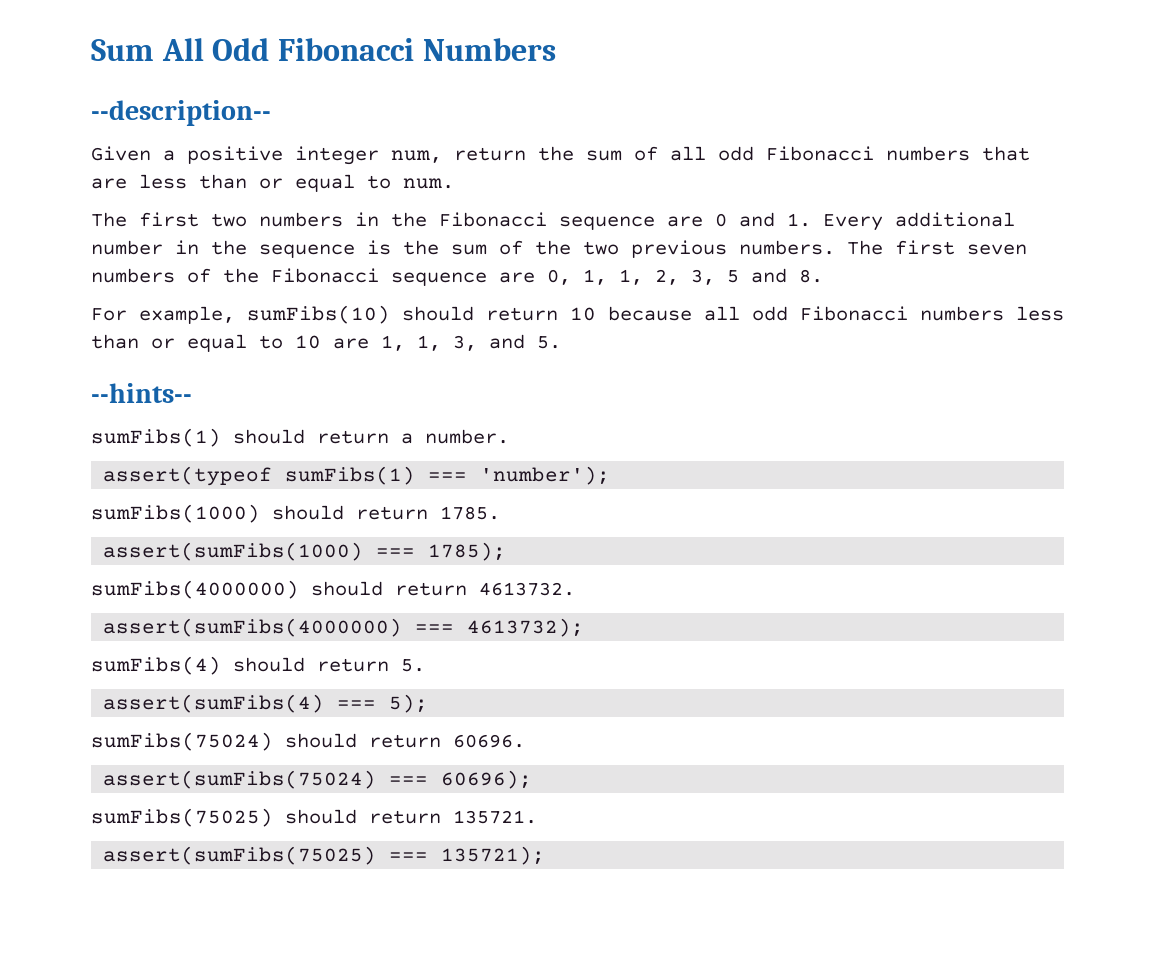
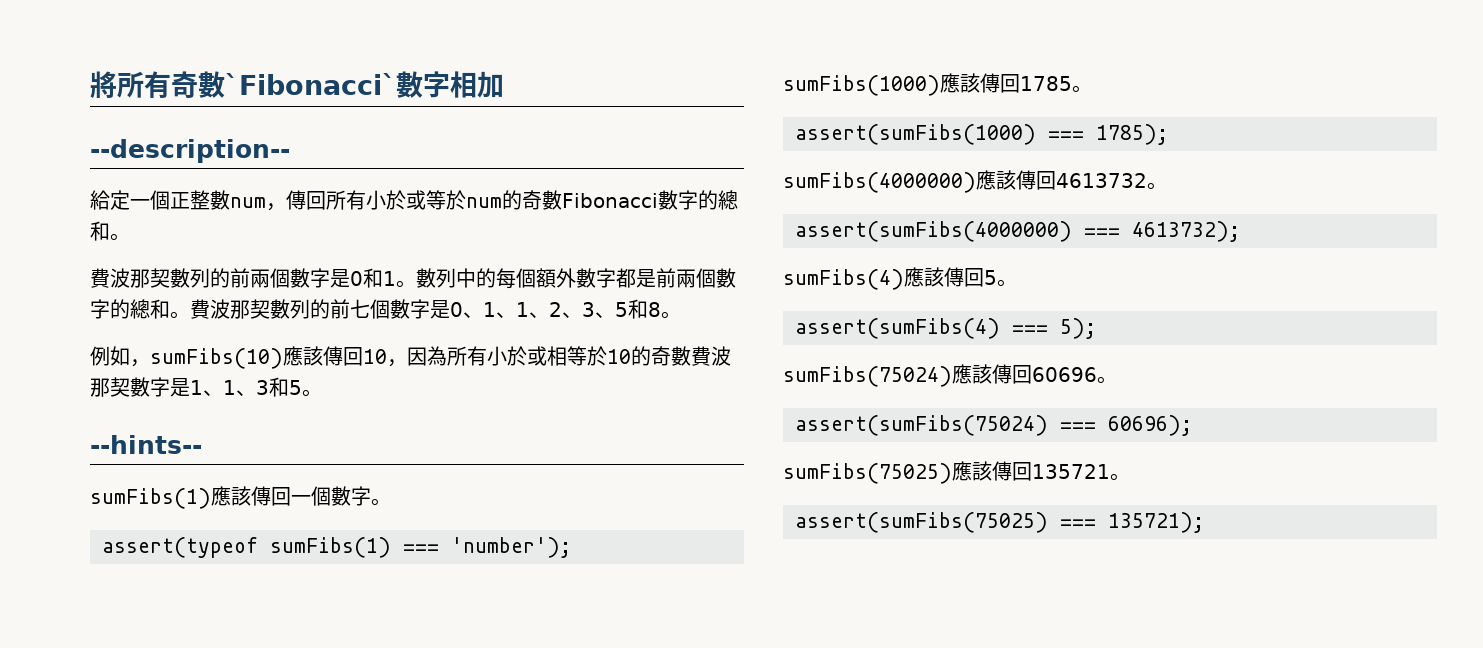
- Sum All Odd Fibonacci Numbers
+ 將所有奇數`Fibonacci`數字相加
  --description--
- Given a positive integer num, return the sum of all odd Fibonacci numbers that are less than or equal to num.
- The first two numbers in the Fibonacci sequence are 0 and 1. Every additional number in the sequence is the sum of the two previous numbers. The first seven numbers of the Fibonacci sequence are 0, 1, 1, 2, 3, 5 and 8.
- For example, sumFibs(10) should return 10 because all odd Fibonacci numbers less than or equal to 10 are 1, 1, 3, and 5.
+ 給定一個正整數num，傳回所有小於或等於num的奇數Fibonacci數字的總和。
+ 費波那契數列的前兩個數字是0和1。數列中的每個額外數字都是前兩個數字的總和。費波那契數列的前七個數字是0、1、1、2、3、5和8。
+ 例如，sumFibs(10)應該傳回10，因為所有小於或相等於10的奇數費波那契數字是1、1、3和5。
  --hints--
- sumFibs(1) should return a number.
+ sumFibs(1)應該傳回一個數字。
- sumFibs(1000) should return 1785.
+ sumFibs(1000)應該傳回1785。
- sumFibs(4000000) should return 4613732.
+ sumFibs(4000000)應該傳回4613732。
- sumFibs(4) should return 5.
+ sumFibs(4)應該傳回5。
- sumFibs(75024) should return 60696.
+ sumFibs(75024)應該傳回60696。
- sumFibs(75025) should return 135721.
+ sumFibs(75025)應該傳回135721。

